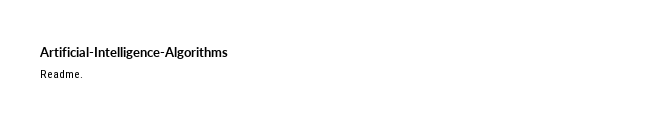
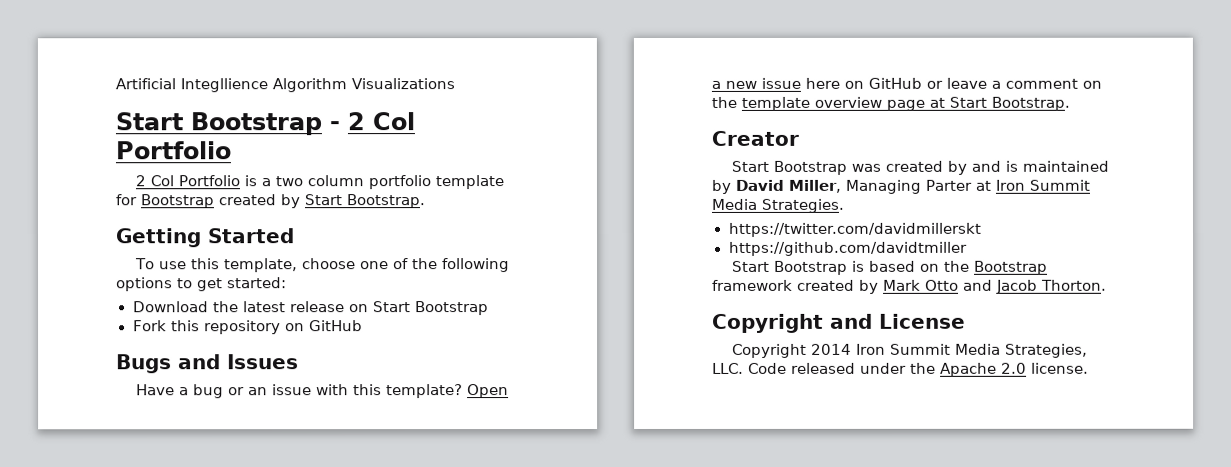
- Artificial-Intelligence-Algorithms
- Readme.
+ Artificial Integllience Algorithm Visualizations
+ Start Bootstrap - 2 Col Portfolio
+ 2 Col Portfolio is a two column portfolio template for Bootstrap created by Start Bootstrap.
+ Getting Started
+ To use this template, choose one of the following options to get started:
+ Download the latest release on Start Bootstrap
+ Fork this repository on GitHub
+ Bugs and Issues
+ Have a bug or an issue with this template? Open a new issue here on GitHub or leave a comment on the template overview page at Start Bootstrap.
+ Creator
+ Start Bootstrap was created by and is maintained by David Miller, Managing Parter at Iron Summit Media Strategies.
+ https://twitter.com/davidmillerskt
+ https://github.com/davidtmiller
+ Start Bootstrap is based on the Bootstrap framework created by Mark Otto and Jacob Thorton.
+ Copyright and License
+ Copyright 2014 Iron Summit Media Strategies, LLC. Code released under the Apache 2.0 license.

